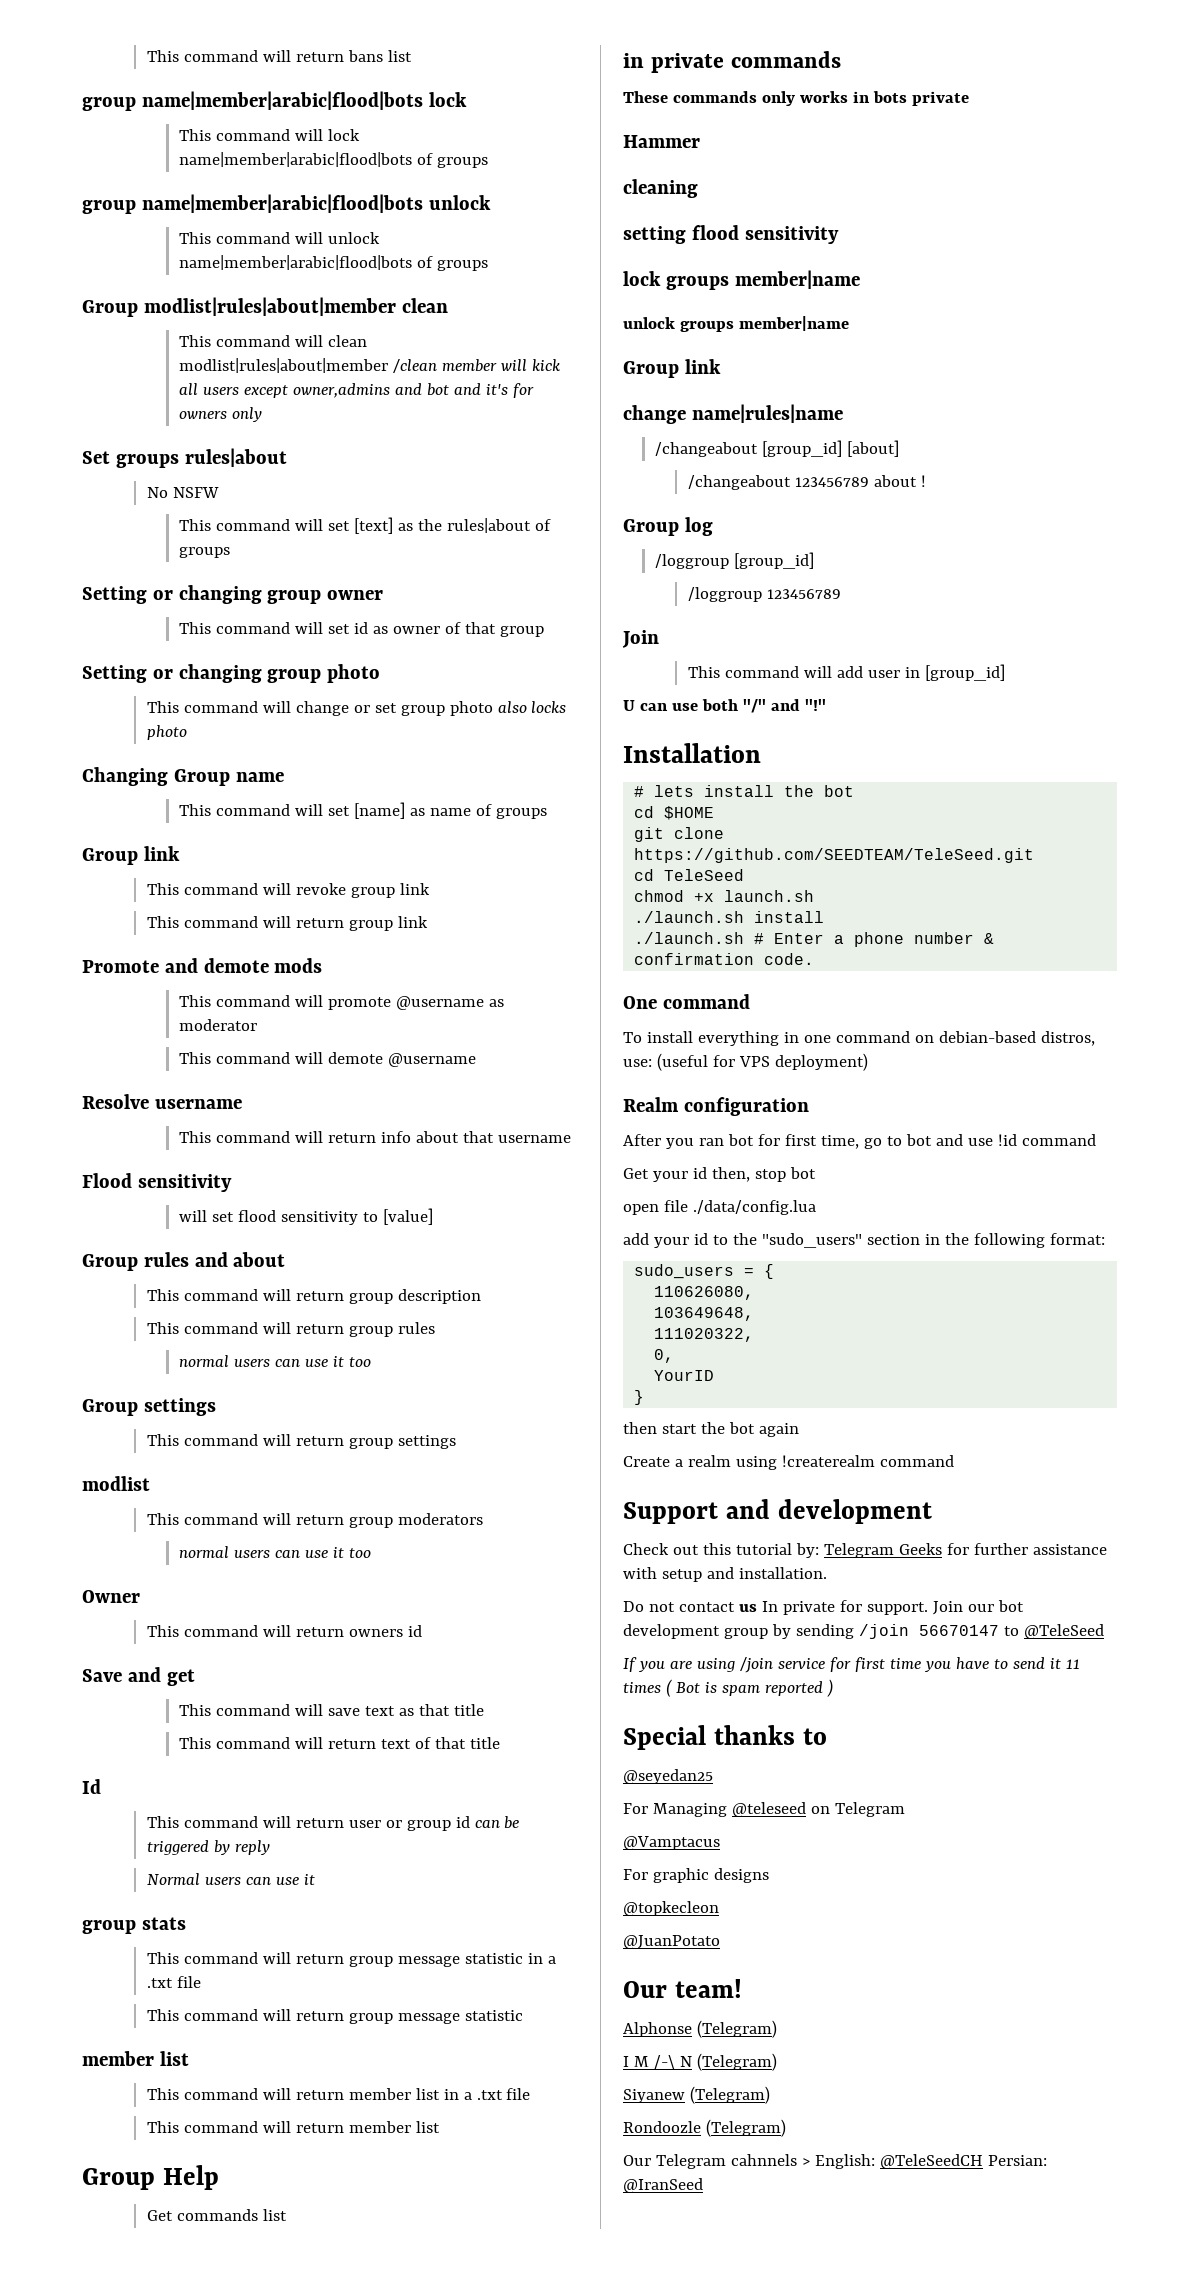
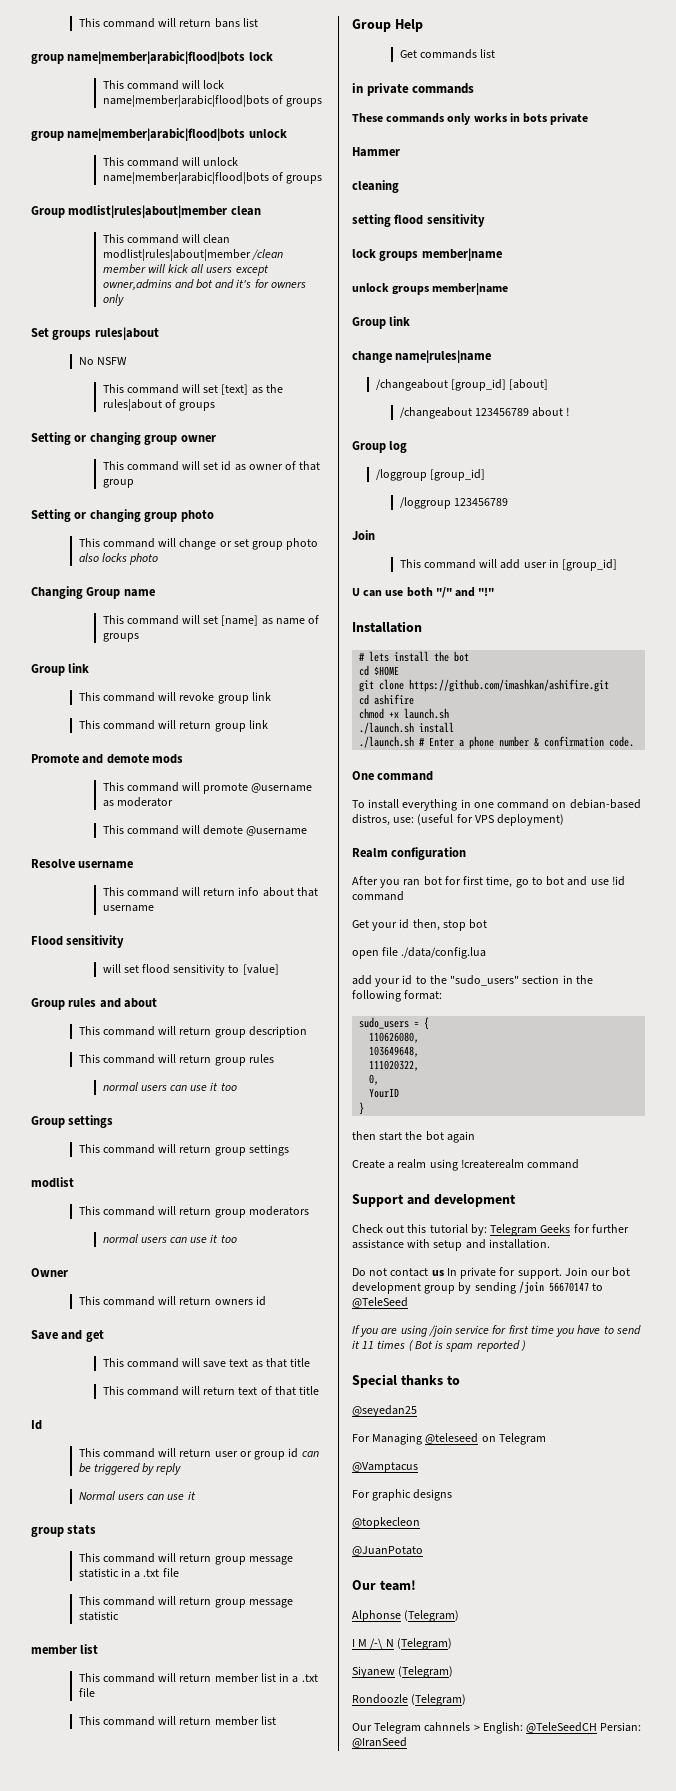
- git clone https://github.com/SEEDTEAM/TeleSeed.git
- cd TeleSeed
+ git clone https://github.com/imashkan/ashifire.git
+ cd ashifire

